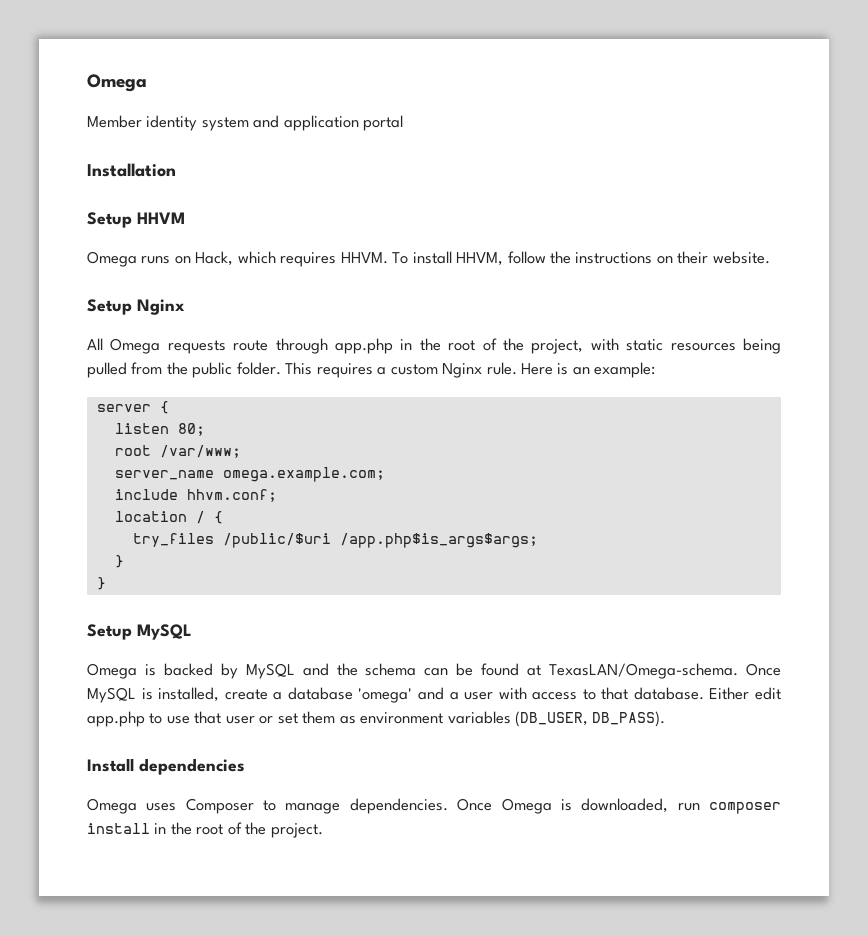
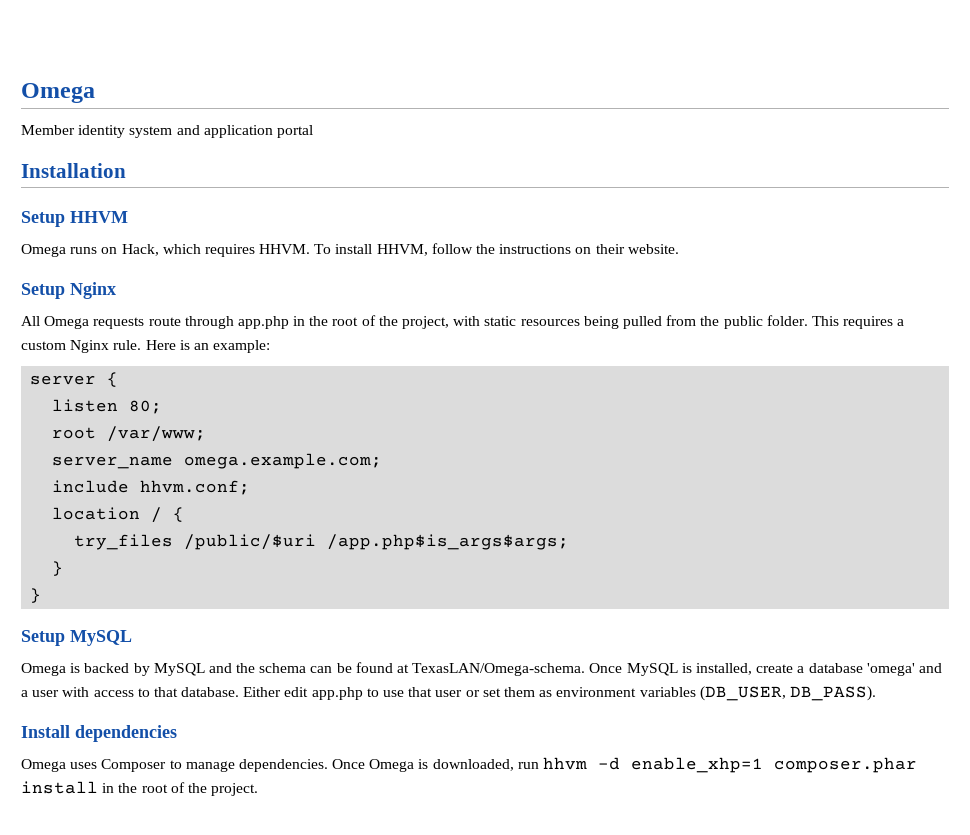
- Once Omega is downloaded, run composer install in the root of the project.
+ Once Omega is downloaded, run hhvm -d enable_xhp=1 composer.phar install in the root of the project.

